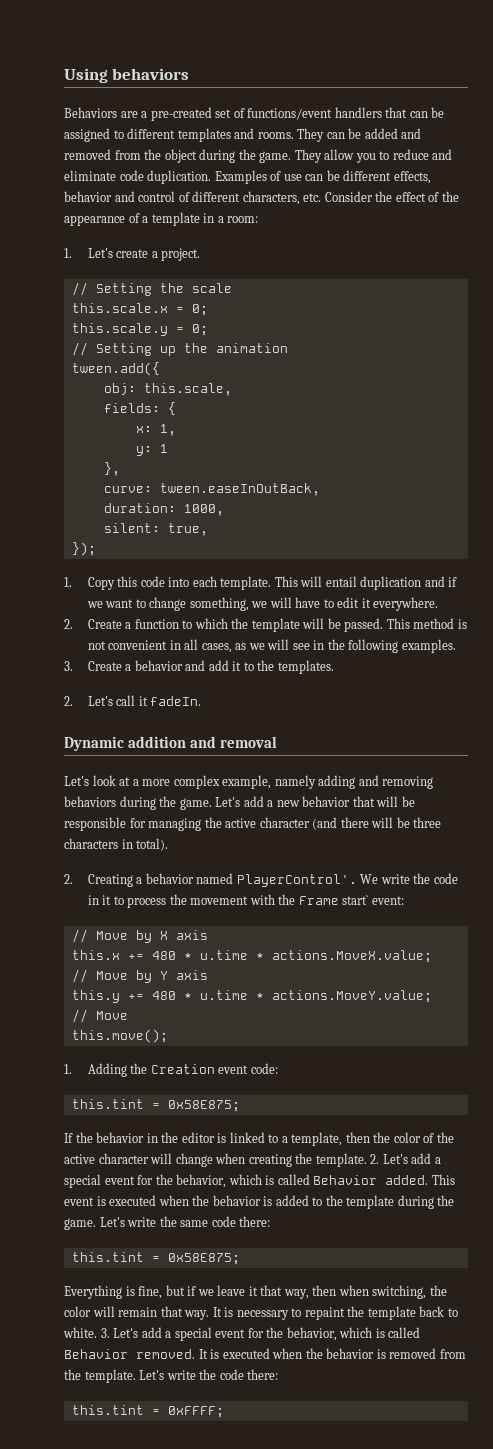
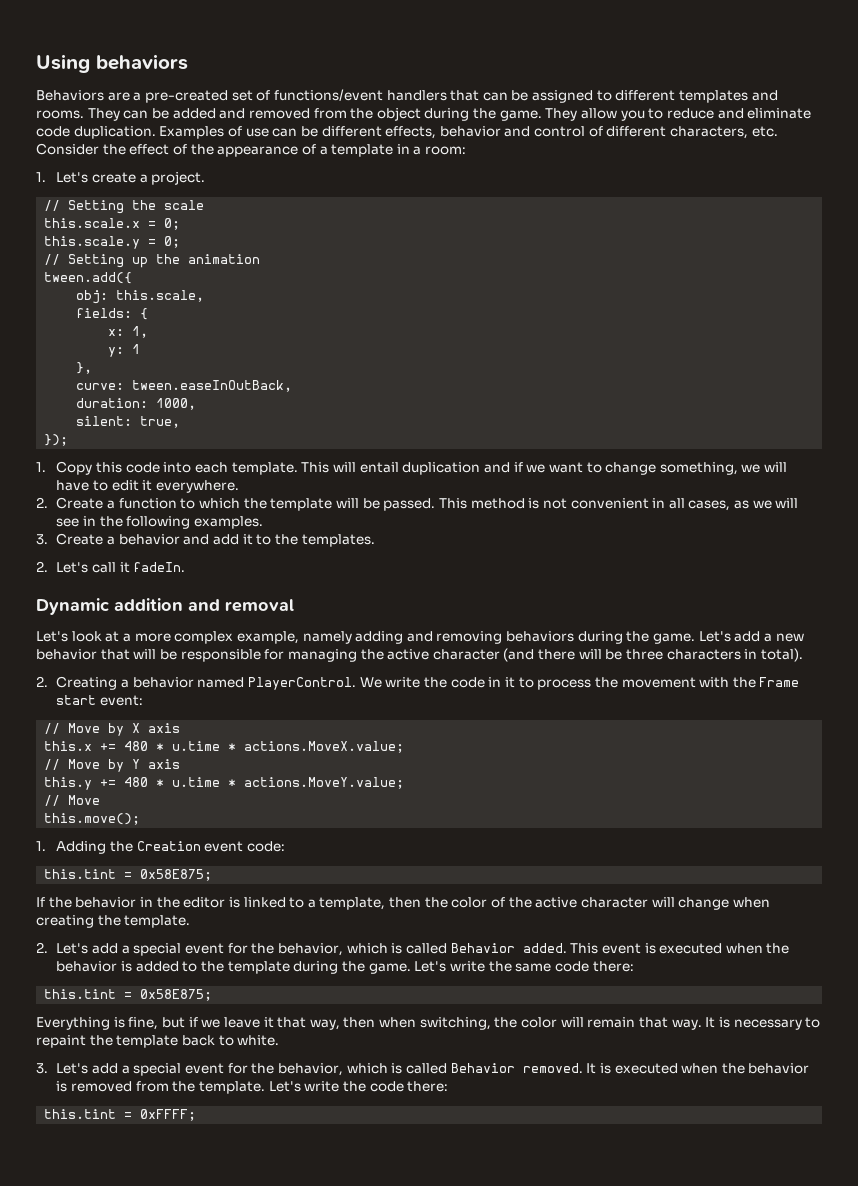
- 2. Creating a behavior named PlayerControl'.
+ 2. Creating a behavior named PlayerControl.
- We write the code in it to process the movement with the Frame start` event:
+ We write the code in it to process the movement with the Frame start event:
- If the behavior in the editor is linked to a template, then the color of the active character will change when creating the template. 2. Let's add a special event for the behavior, which is called Behavior added.
+ If the behavior in the editor is linked to a template, then the color of the active character will change when creating the template.
+ 2. Let's add a special event for the behavior, which is called Behavior added.
- It is necessary to repaint the template back to white. 3. Let's add a special event for the behavior, which is called Behavior removed.
+ It is necessary to repaint the template back to white.
+ 3. Let's add a special event for the behavior, which is called Behavior removed.

